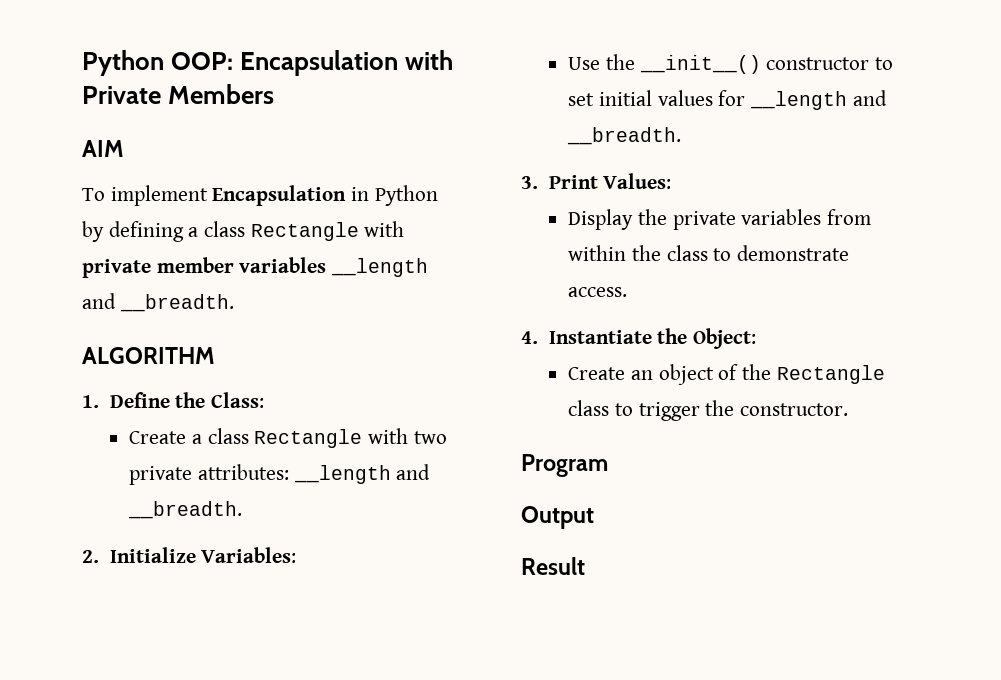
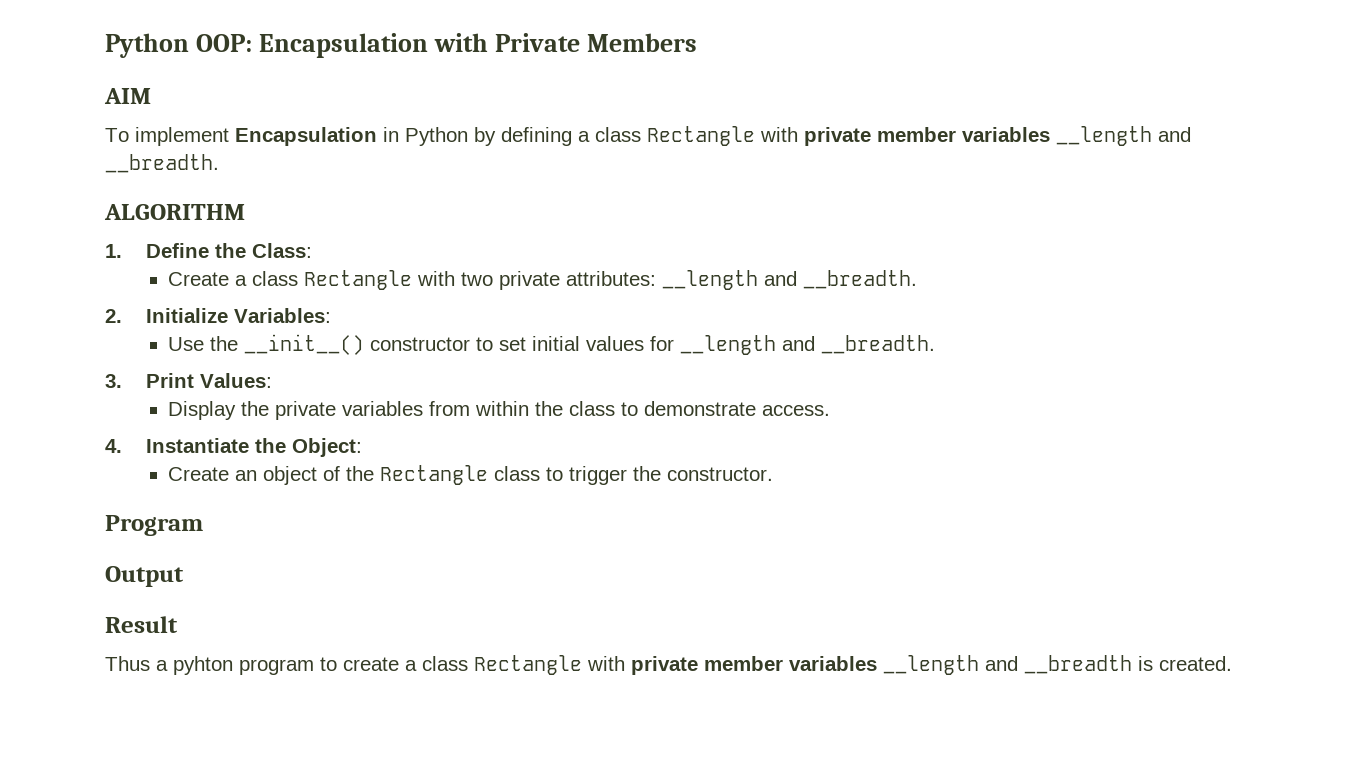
+ Thus a pyhton program to create a class Rectangle with private member variables __length and __breadth is created.

